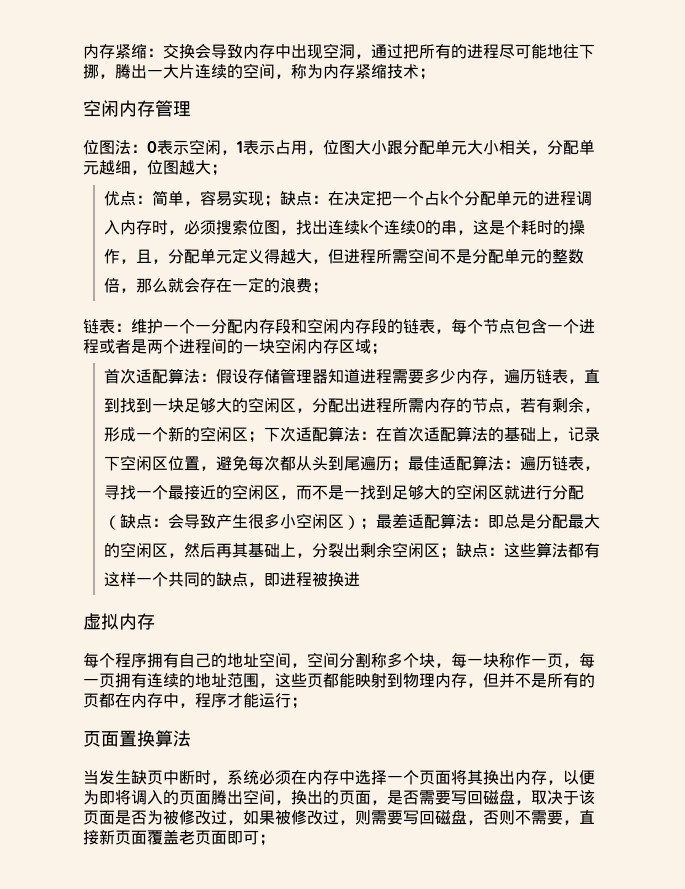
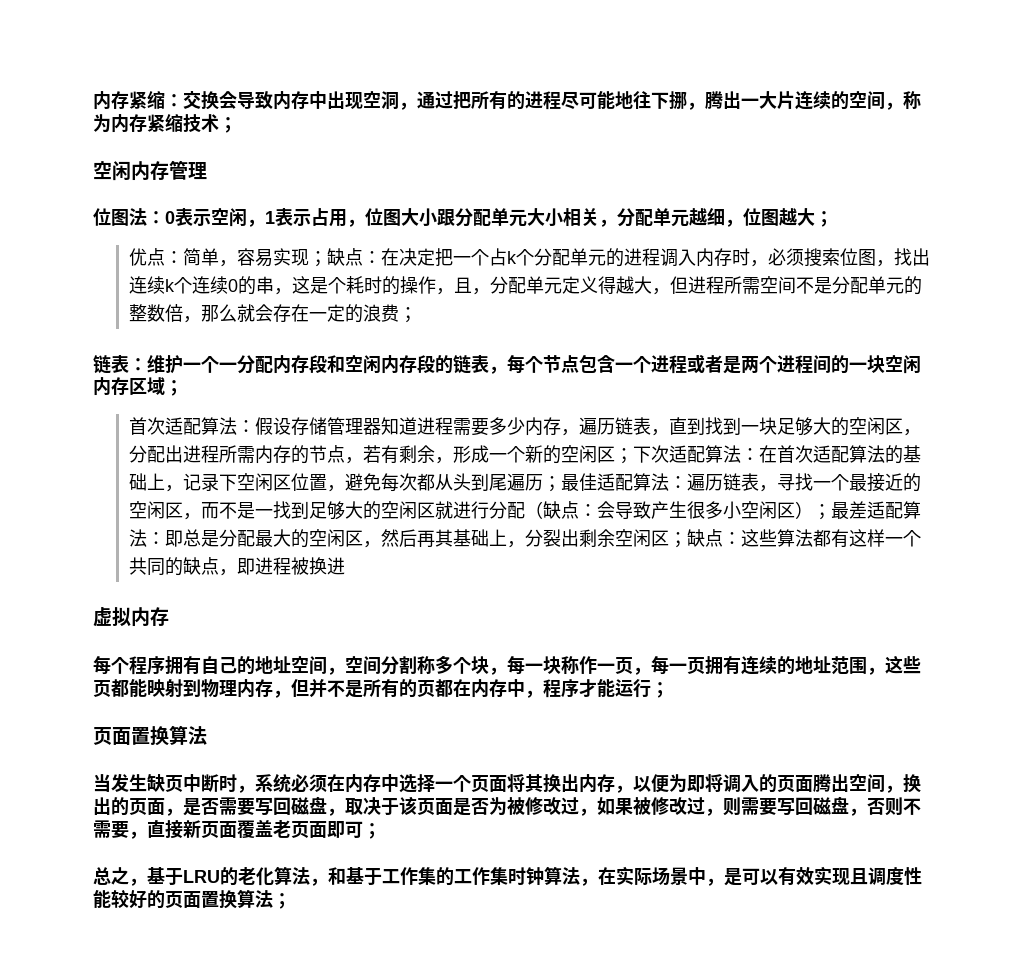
+ 总之，基于LRU的老化算法，和基于工作集的工作集时钟算法，在实际场景中，是可以有效实现且调度性能较好的页面置换算法；

